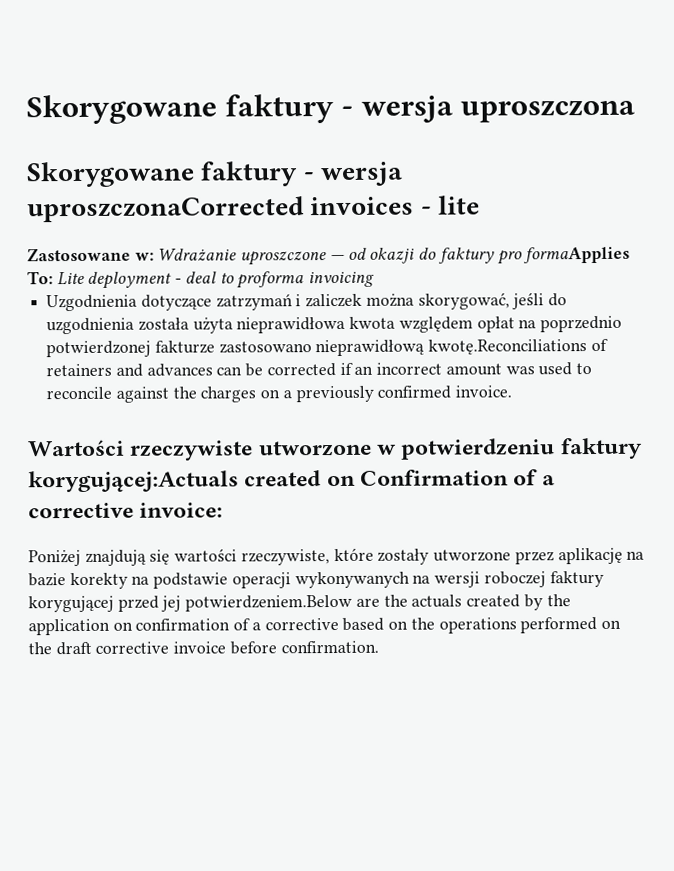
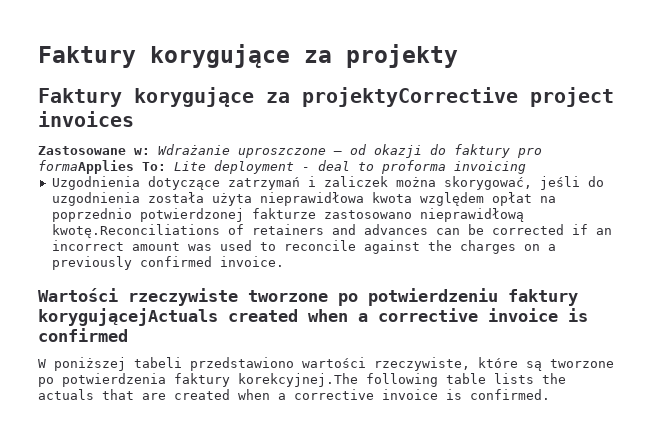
- Skorygowane faktury - wersja uproszczona
- Skorygowane faktury - wersja uproszczonaCorrected invoices - lite
+ Faktury korygujące za projekty
+ Faktury korygujące za projektyCorrective project invoices
- Wartości rzeczywiste utworzone w potwierdzeniu faktury korygującej:Actuals created on Confirmation of a corrective invoice:
- Poniżej znajdują się wartości rzeczywiste, które zostały utworzone przez aplikację na bazie korekty na podstawie operacji wykonywanych na wersji roboczej faktury korygującej przed jej potwierdzeniem.Below are the actuals created by the application on confirmation of a corrective based on the operations performed on the draft corrective invoice before confirmation.
+ Wartości rzeczywiste tworzone po potwierdzeniu faktury korygującejActuals created when a corrective invoice is confirmed
+ W poniższej tabeli przedstawiono wartości rzeczywiste, które są tworzone po potwierdzenia faktury korekcyjnej.The following table lists the actuals that are created when a corrective invoice is confirmed.

